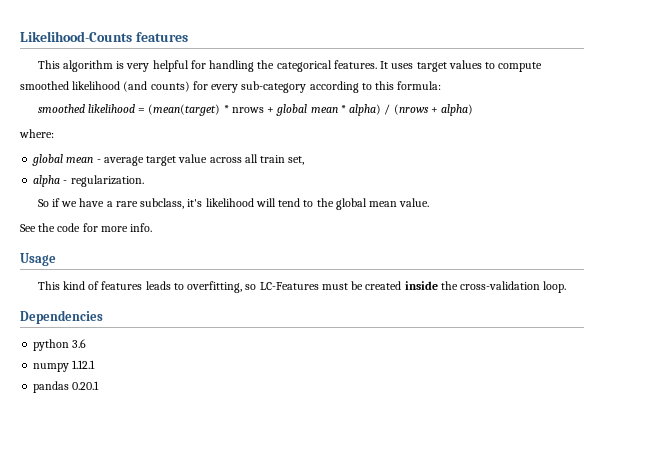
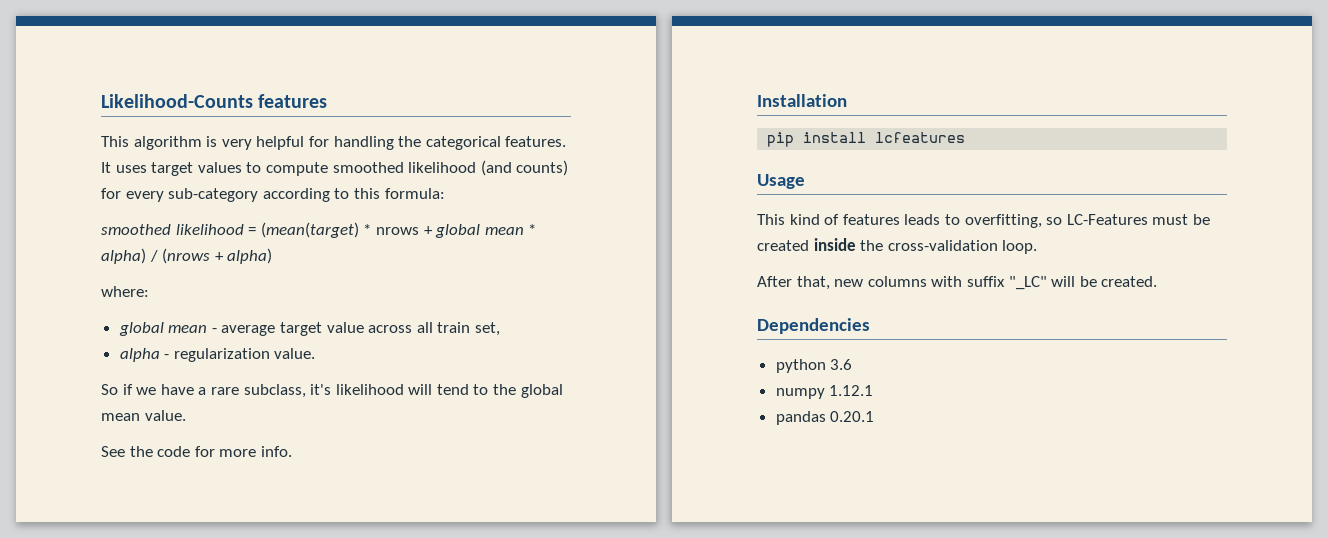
- alpha - regularization.
+ alpha - regularization value.
+ Installation
+ pip install lcfeatures
+ After that, new columns with suffix "_LC" will be created.

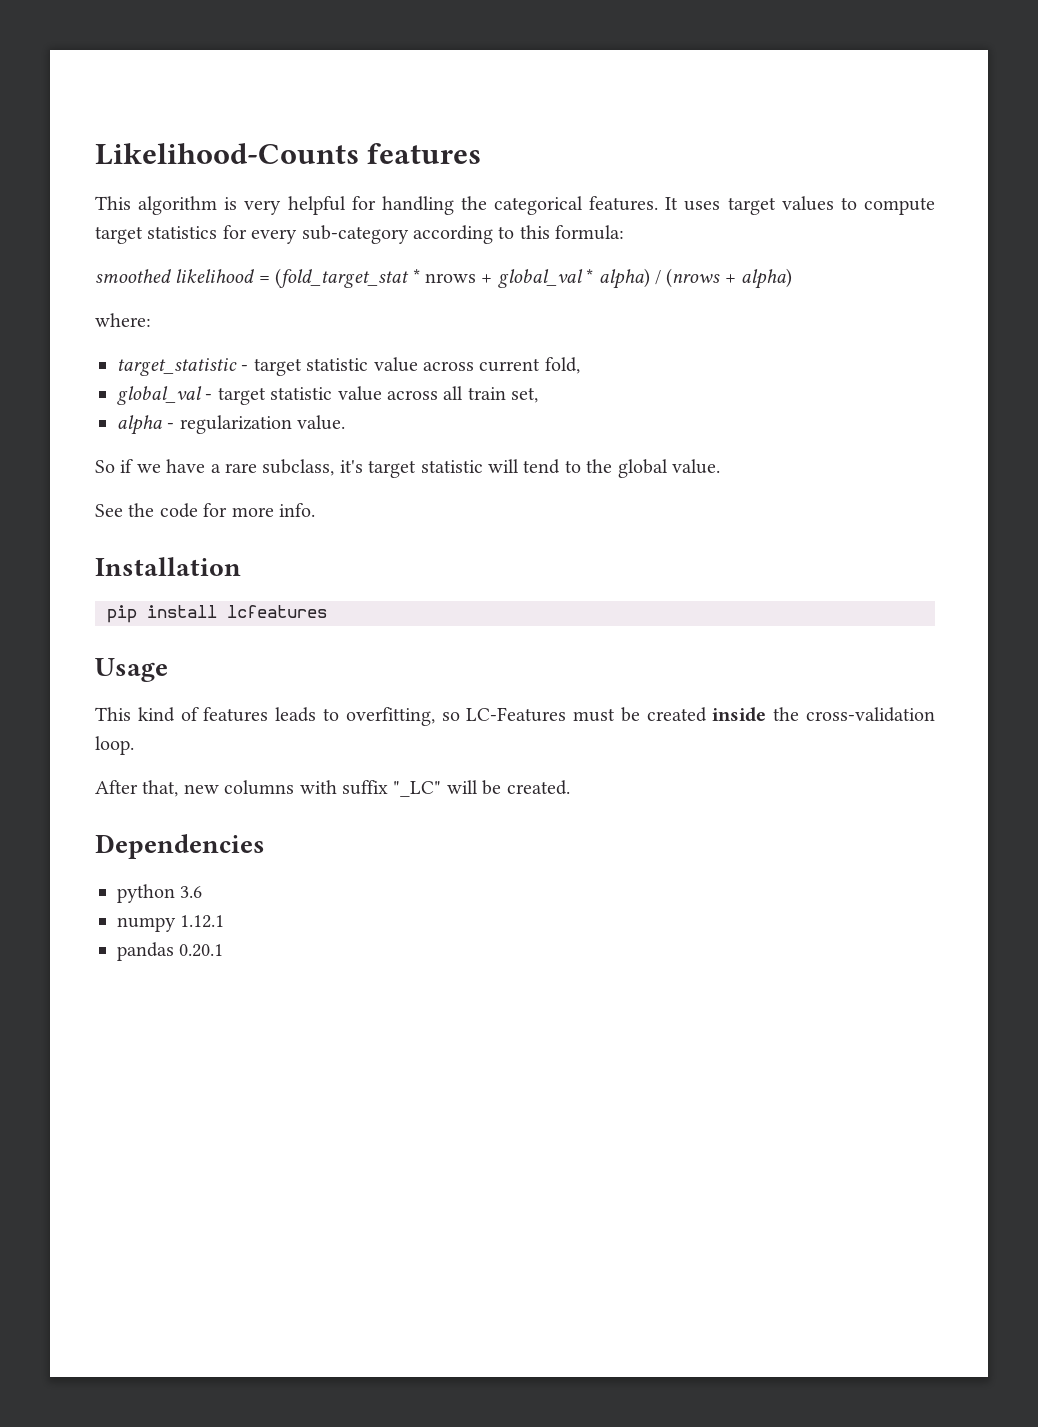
- It uses target values to compute smoothed likelihood (and counts) for every sub-category according to this formula:
+ It uses target values to compute target statistics for every sub-category according to this formula:
- smoothed likelihood = (mean(target) * nrows + global mean * alpha) / (nrows + alpha)
+ smoothed likelihood = (fold_target_stat * nrows + global_val * alpha) / (nrows + alpha)
- global mean - average target value across all train set,
+ target_statistic - target statistic value across current fold,
+ global_val - target statistic value across all train set,
- So if we have a rare subclass, it's likelihood will tend to the global mean value.
+ So if we have a rare subclass, it's target statistic will tend to the global value.

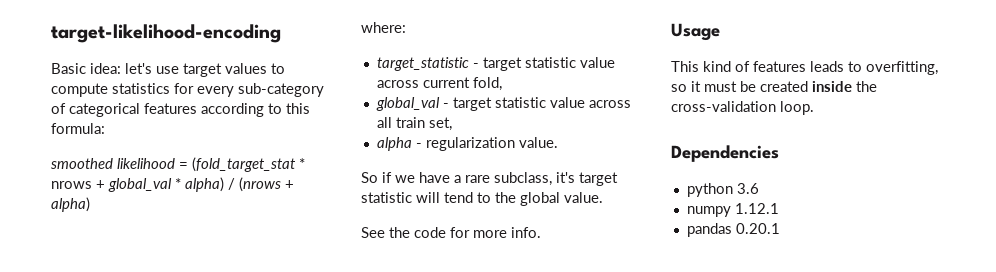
- Likelihood-Counts features
- This algorithm is very helpful for handling the categorical features. It uses target values to compute target statistics for every sub-category according to this formula:
+ target-likelihood-encoding
+ Basic idea: let's use target values to compute statistics for every sub-category of categorical features according to this formula:
- Installation
- pip install lcfeatures
- This kind of features leads to overfitting, so LC-Features must be created inside the cross-validation loop.
+ This kind of features leads to overfitting, so it must be created inside the cross-validation loop.
- After that, new columns with suffix "_LC" will be created.

